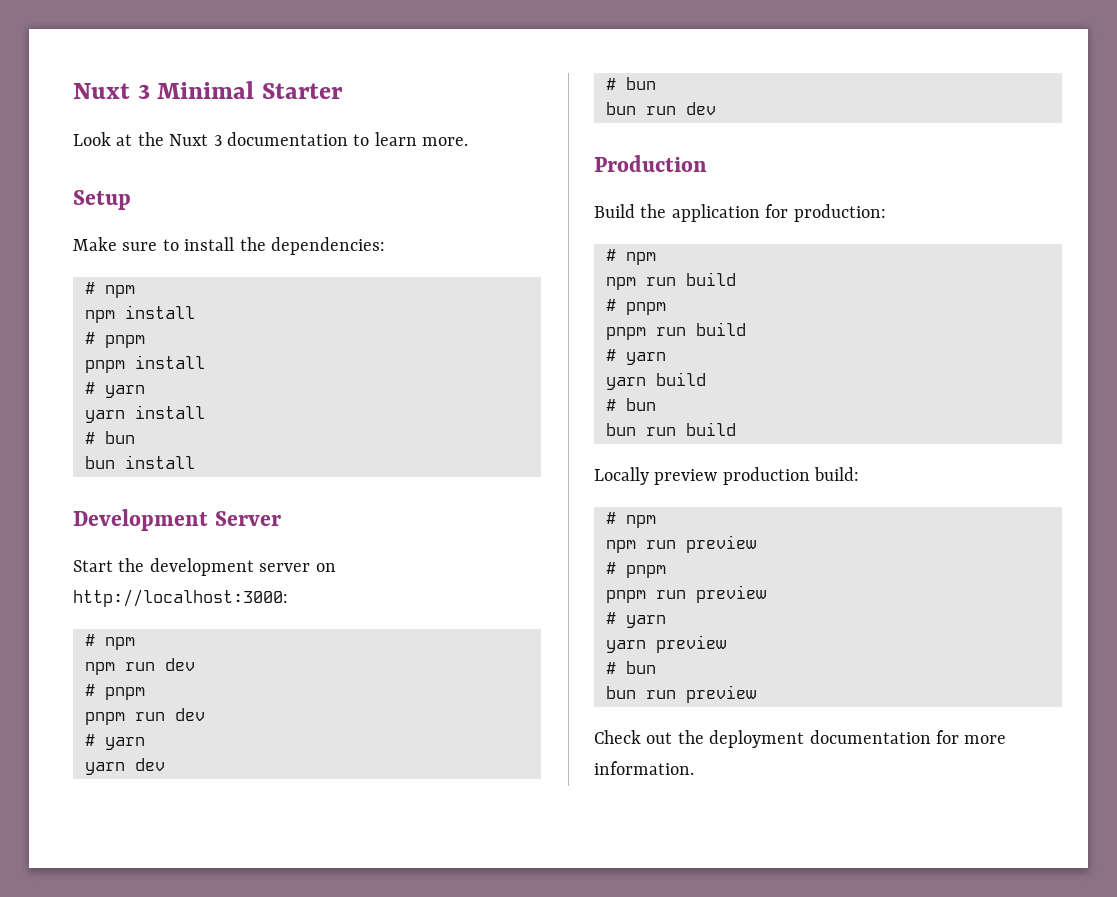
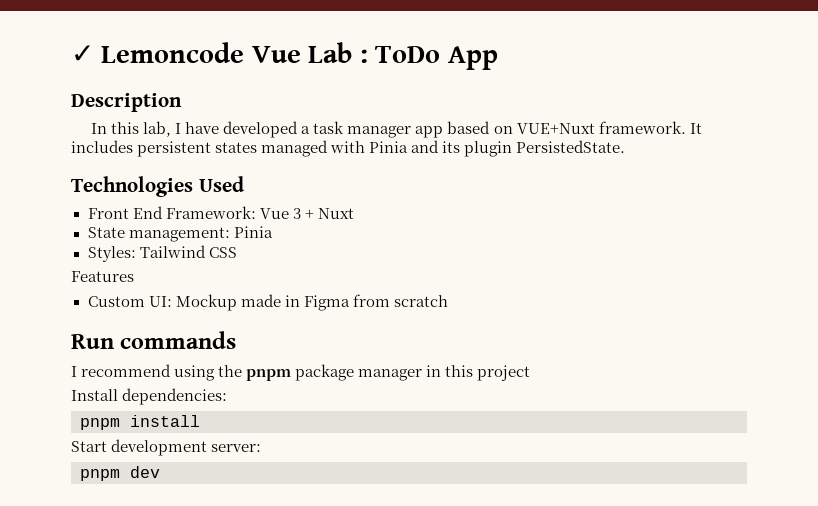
- Nuxt 3 Minimal Starter
- Look at the Nuxt 3 documentation to learn more.
- Setup
- Make sure to install the dependencies:
- # npm
- npm install
- # pnpm
+ ✓ Lemoncode Vue Lab : ToDo App
+ Description
+ In this lab, I have developed a task manager app based on VUE+Nuxt framework. It includes persistent states managed with Pinia and its plugin PersistedState.
+ Technologies Used
+ Front End Framework: Vue 3 + Nuxt
+ State management: Pinia
+ Styles: Tailwind CSS
+ Features
+ Custom UI: Mockup made in Figma from scratch
+ Run commands
+ I recommend using the pnpm package manager in this project
+ Install dependencies:
  pnpm install
- # yarn
- yarn install
- # bun
- bun install
- Development Server
- Start the development server on http://localhost:3000:
- # npm
- npm run dev
- # pnpm
- pnpm run dev
- # yarn
- yarn dev
- # bun
- bun run dev
- Production
- Build the application for production:
- # npm
- npm run build
- # pnpm
- pnpm run build
- # yarn
- yarn build
- # bun
- bun run build
- Locally preview production build:
- # npm
- npm run preview
- # pnpm
- pnpm run preview
- # yarn
- yarn preview
- # bun
- bun run preview
- Check out the deployment documentation for more information.
+ Start development server:
+ pnpm dev

